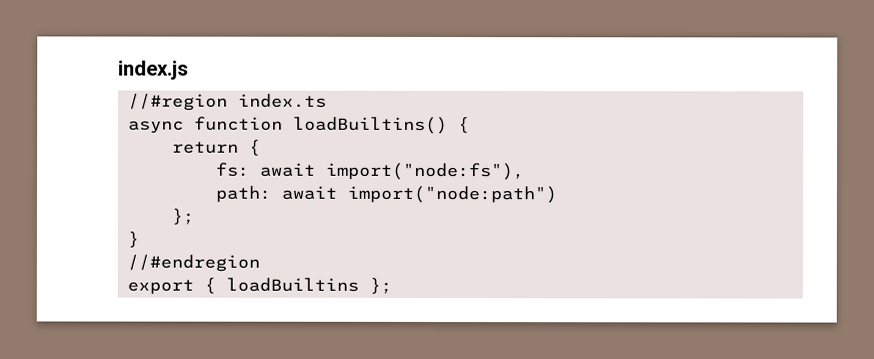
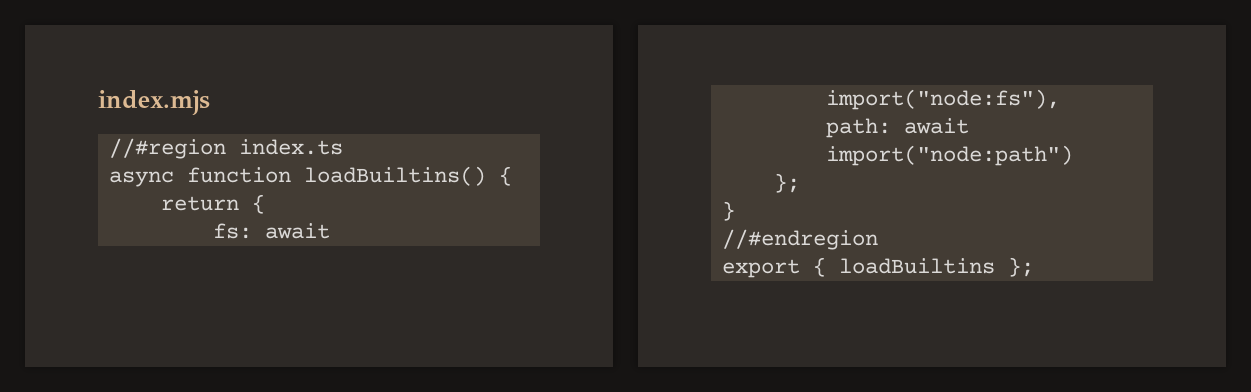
- index.js
+ index.mjs

